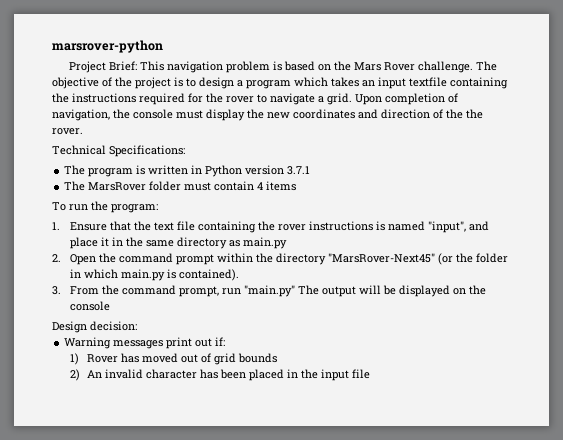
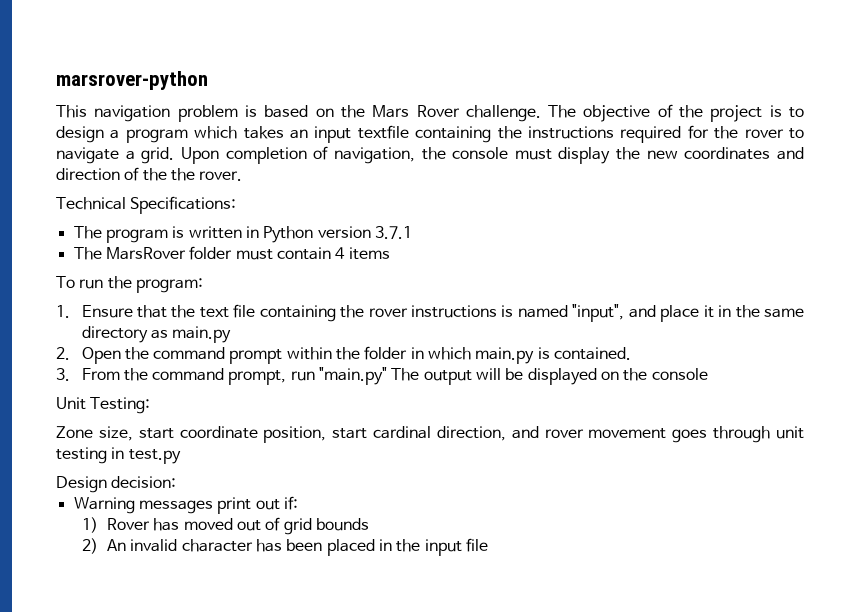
- Project Brief: This navigation problem is based on the Mars Rover challenge.
+ This navigation problem is based on the Mars Rover challenge.
- 2. Open the command prompt within the directory "MarsRover-Next45" (or the folder in which main.py is contained).
+ 2. Open the command prompt within the folder in which main.py is contained.
+ Unit Testing:
+ Zone size, start coordinate position, start cardinal direction, and rover movement goes through unit testing in test.py

